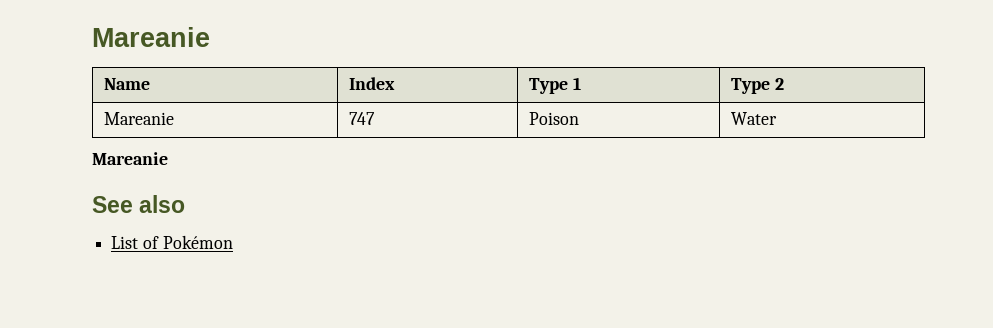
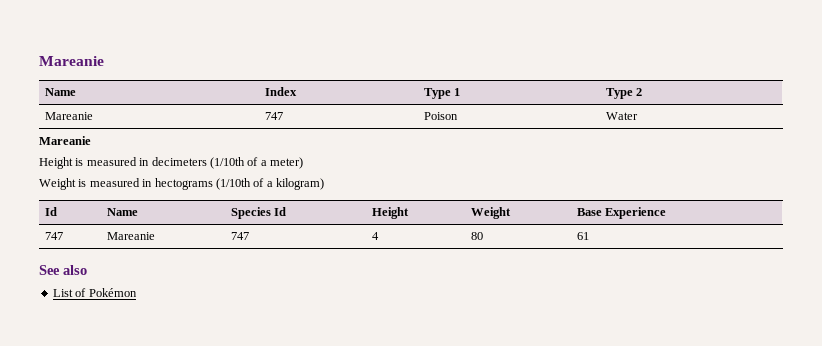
+ Height is measured in decimeters (1/10th of a meter)
+ Weight is measured in hectograms (1/10th of a kilogram)
+ Id | Name | Species Id | Height | Weight | Base Experience
+ 747 | Mareanie | 747 | 4 | 80 | 61

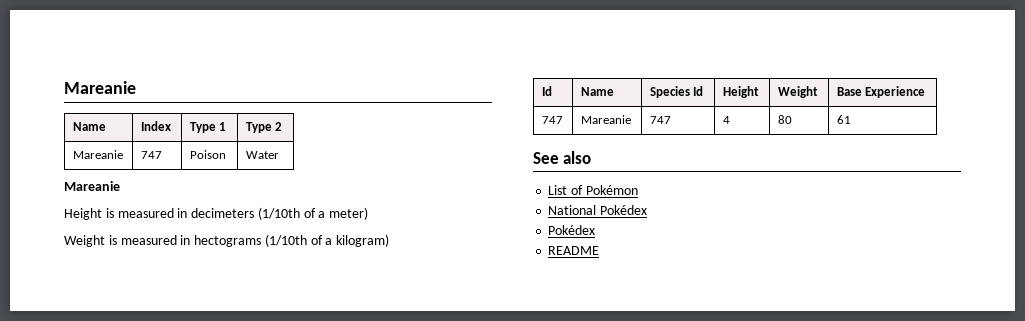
+ National Pokédex
+ Pokédex
+ README

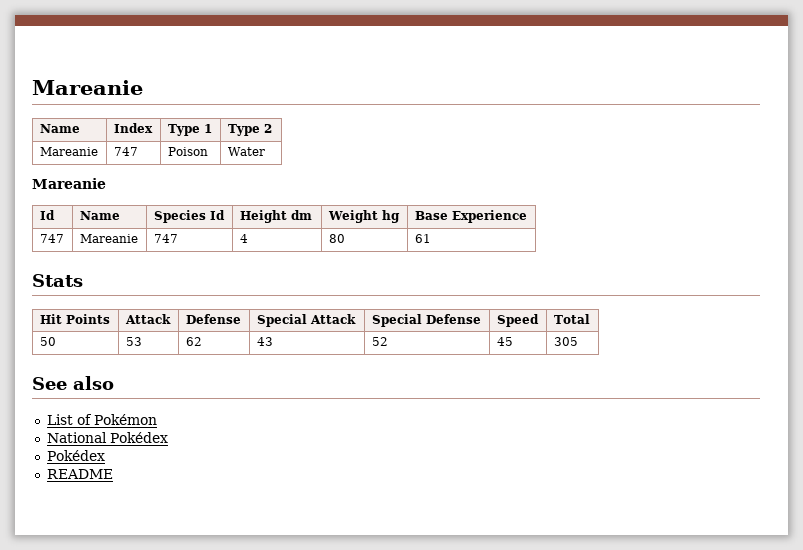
- Height is measured in decimeters (1/10th of a meter)
- Weight is measured in hectograms (1/10th of a kilogram)
- Id | Name | Species Id | Height | Weight | Base Experience
+ Id | Name | Species Id | Height dm | Weight hg | Base Experience
+ Stats
+ Hit Points | Attack | Defense | Special Attack | Special Defense | Speed | Total
+ 50 | 53 | 62 | 43 | 52 | 45 | 305

